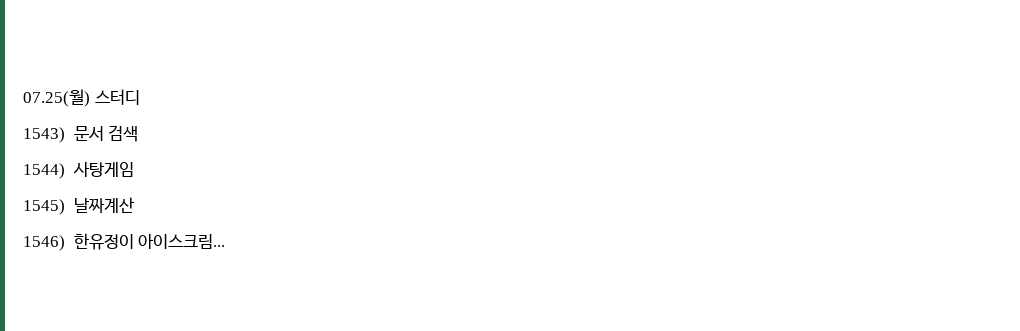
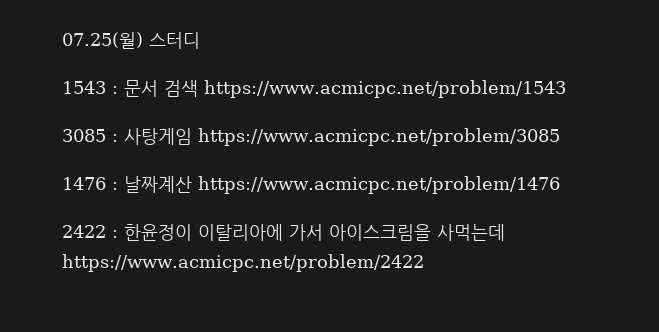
- 1543) 문서 검색
- 1544) 사탕게임
- 1545) 날짜계산
- 1546) 한유정이 아이스크림...
+ 1543 : 문서 검색 https://www.acmicpc.net/problem/1543
+ 3085 : 사탕게임 https://www.acmicpc.net/problem/3085
+ 1476 : 날짜계산 https://www.acmicpc.net/problem/1476
+ 2422 : 한윤정이 이탈리아에 가서 아이스크림을 사먹는데 https://www.acmicpc.net/problem/2422

